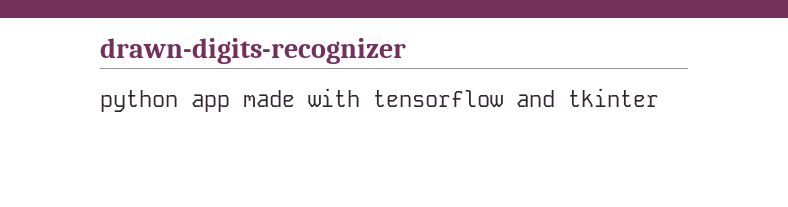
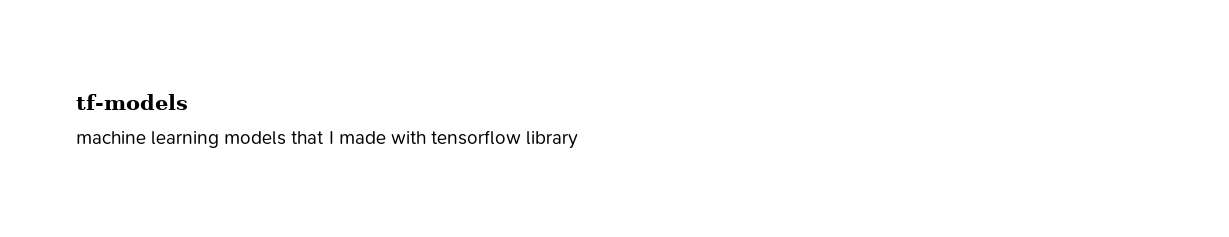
- drawn-digits-recognizer
- python app made with tensorflow and tkinter
+ tf-models
+ machine learning models that I made with tensorflow library

